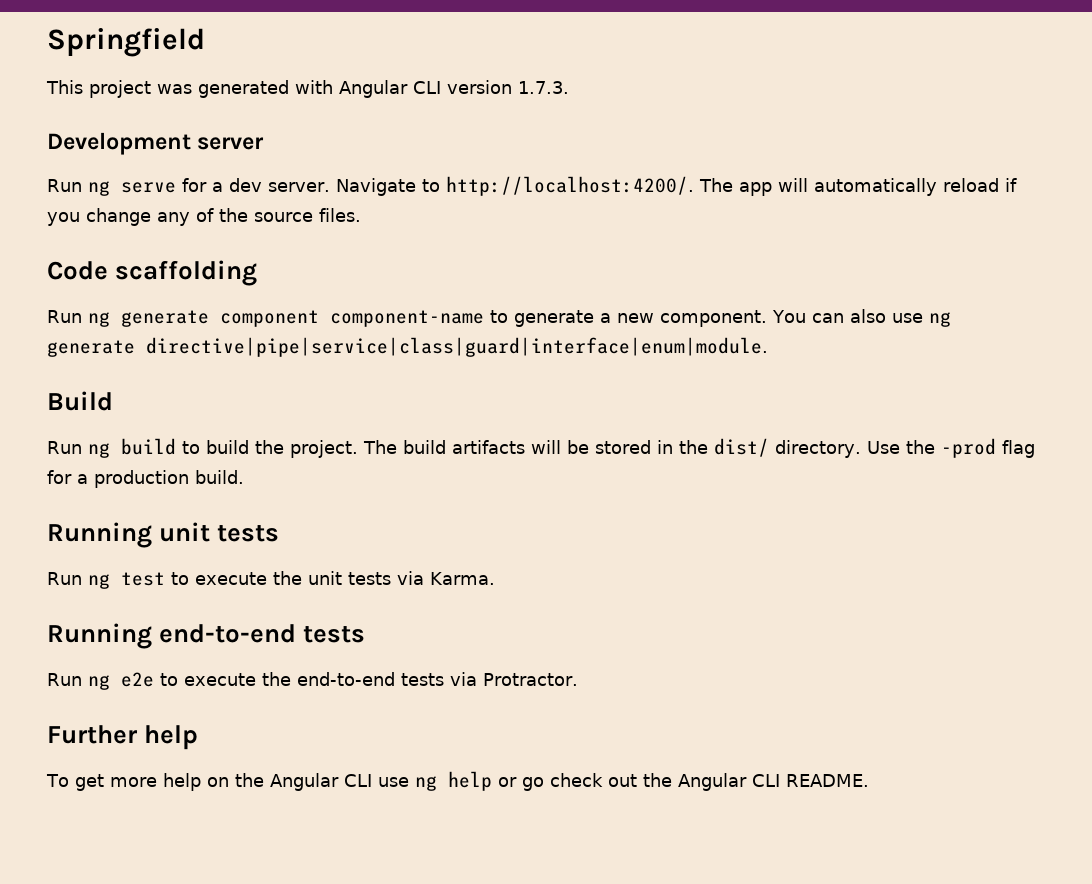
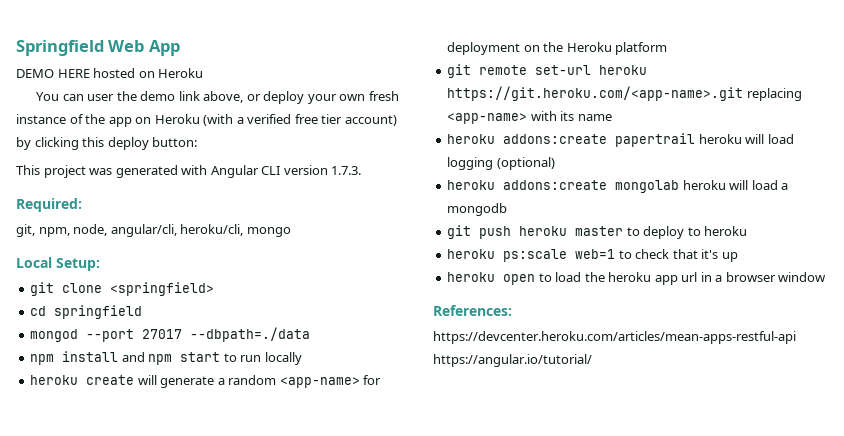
- Springfield
+ Springfield Web App
+ DEMO HERE hosted on Heroku
+ You can user the demo link above, or deploy your own fresh instance of the app on Heroku (with a verified free tier account) by clicking this deploy button:
- Development server
- Run ng serve for a dev server. Navigate to http://localhost:4200/. The app will automatically reload if you change any of the source files.
- Code scaffolding
- Run ng generate component component-name to generate a new component. You can also use ng generate directive|pipe|service|class|guard|interface|enum|module.
- Build
- Run ng build to build the project. The build artifacts will be stored in the dist/ directory. Use the -prod flag for a production build.
- Running unit tests
- Run ng test to execute the unit tests via Karma.
- Running end-to-end tests
- Run ng e2e to execute the end-to-end tests via Protractor.
- Further help
- To get more help on the Angular CLI use ng help or go check out the Angular CLI README.
+ Required:
+ git, npm, node, angular/cli, heroku/cli, mongo
+ Local Setup:
+ git clone <springfield>
+ cd springfield
+ mongod --port 27017 --dbpath=./data
+ npm install and npm start to run locally
+ heroku create will generate a random <app-name> for deployment on the Heroku platform
+ git remote set-url heroku https://git.heroku.com/<app-name>.git replacing <app-name> with its name
+ heroku addons:create papertrail heroku will load logging (optional)
+ heroku addons:create mongolab heroku will load a mongodb
+ git push heroku master to deploy to heroku
+ heroku ps:scale web=1 to check that it's up
+ heroku open to load the heroku app url in a browser window
+ References:
+ https://devcenter.heroku.com/articles/mean-apps-restful-api https://angular.io/tutorial/

